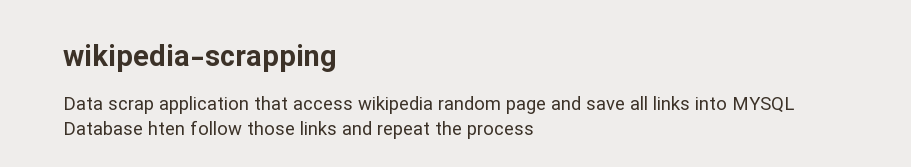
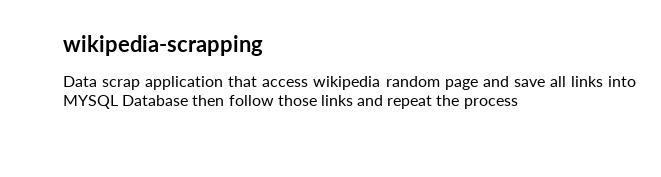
- Data scrap application that access wikipedia random page and save all links into MYSQL Database hten follow those links and repeat the process
+ Data scrap application that access wikipedia random page and save all links into MYSQL Database then follow those links and repeat the process

